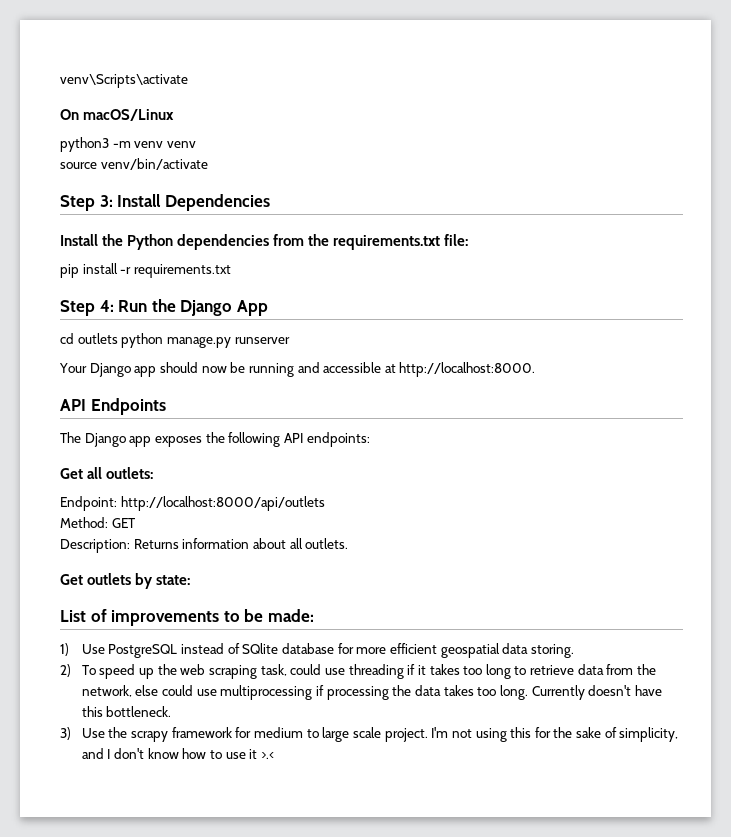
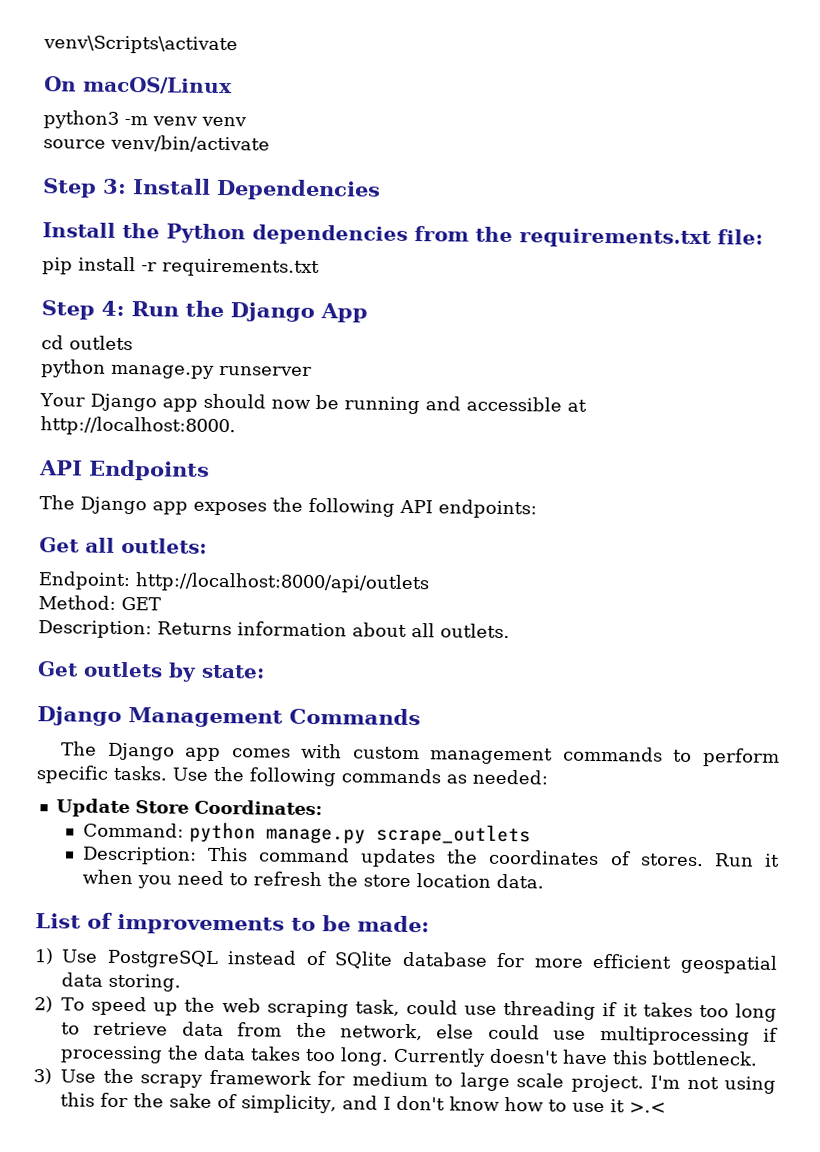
- cd outlets python manage.py runserver
+ cd outlets
+ python manage.py runserver
+ Django Management Commands
+ The Django app comes with custom management commands to perform specific tasks. Use the following commands as needed:
+ Update Store Coordinates:
+ Command: python manage.py scrape_outlets
+ Description: This command updates the coordinates of stores. Run it when you need to refresh the store location data.

